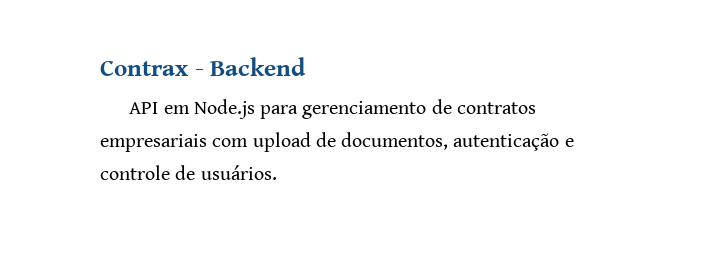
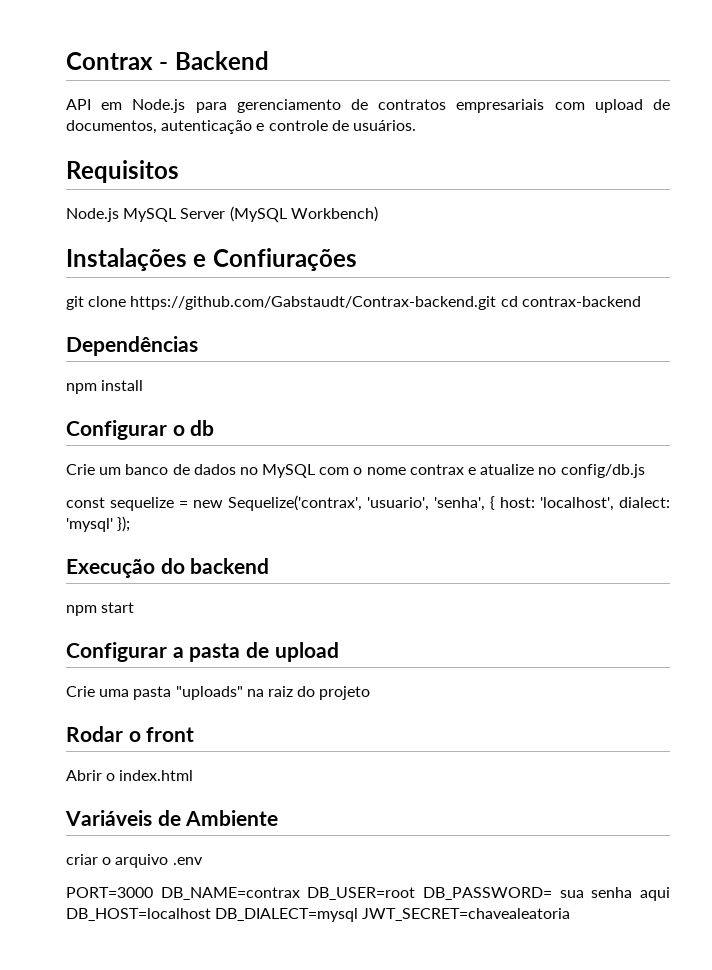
+ Requisitos
+ Node.js MySQL Server (MySQL Workbench)
+ Instalações e Confiurações
+ git clone https://github.com/Gabstaudt/Contrax-backend.git cd contrax-backend
+ Dependências
+ npm install
+ Configurar o db
+ Crie um banco de dados no MySQL com o nome contrax e atualize no config/db.js
+ const sequelize = new Sequelize('contrax', 'usuario', 'senha', { host: 'localhost', dialect: 'mysql' });
+ Execução do backend
+ npm start
+ Configurar a pasta de upload
+ Crie uma pasta "uploads" na raiz do projeto
+ Rodar o front
+ Abrir o index.html
+ Variáveis de Ambiente
+ criar o arquivo .env
+ PORT=3000 DB_NAME=contrax DB_USER=root DB_PASSWORD= sua senha aqui DB_HOST=localhost DB_DIALECT=mysql JWT_SECRET=chavealeatoria

